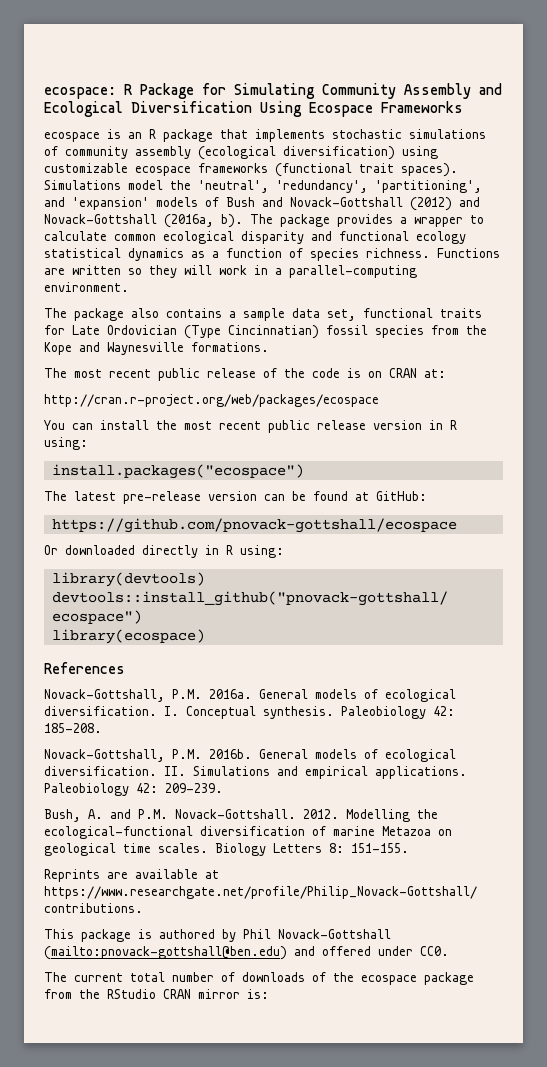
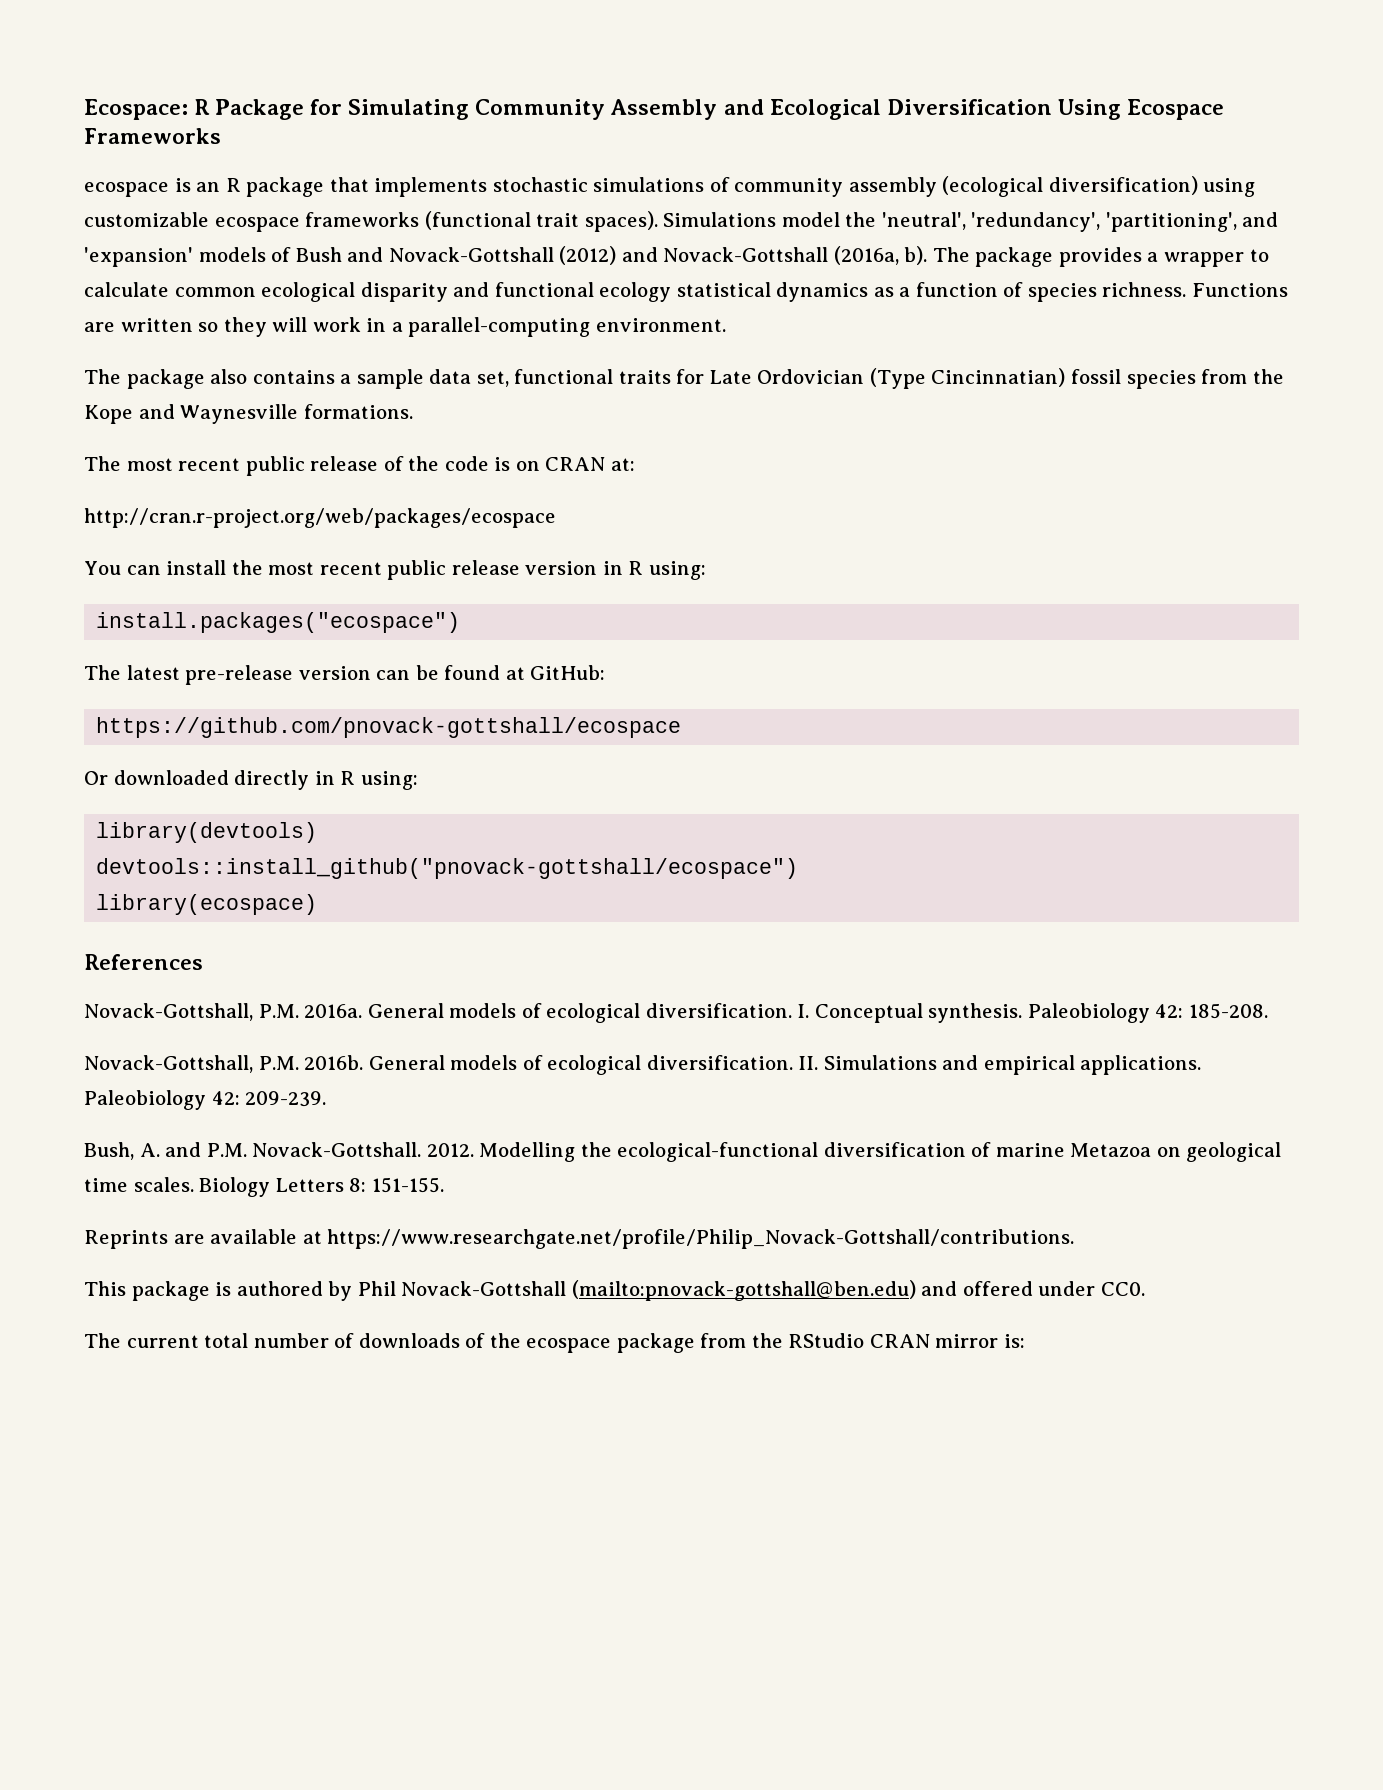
- ecospace: R Package for Simulating Community Assembly and Ecological Diversification Using Ecospace Frameworks
+ Ecospace: R Package for Simulating Community Assembly and Ecological Diversification Using Ecospace Frameworks

